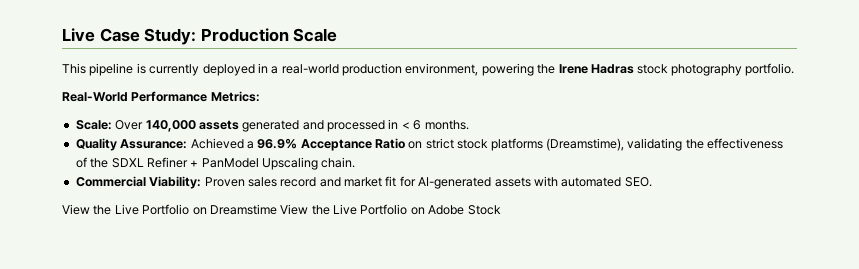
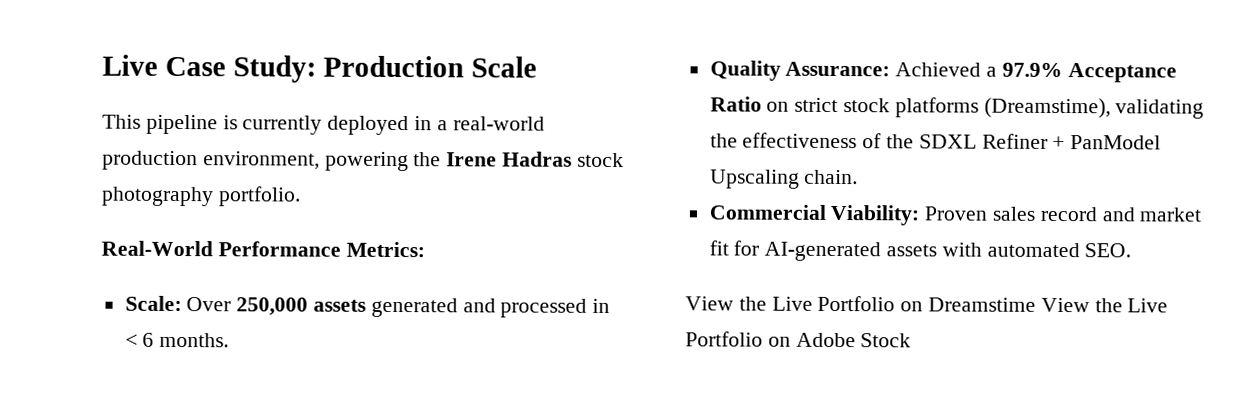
- Scale: Over 140,000 assets generated and processed in < 6 months.
+ Scale: Over 250,000 assets generated and processed in < 6 months.
- Quality Assurance: Achieved a 96.9% Acceptance Ratio on strict stock platforms (Dreamstime), validating the effectiveness of the SDXL Refiner + PanModel Upscaling chain.
+ Quality Assurance: Achieved a 97.9% Acceptance Ratio on strict stock platforms (Dreamstime), validating the effectiveness of the SDXL Refiner + PanModel Upscaling chain.

